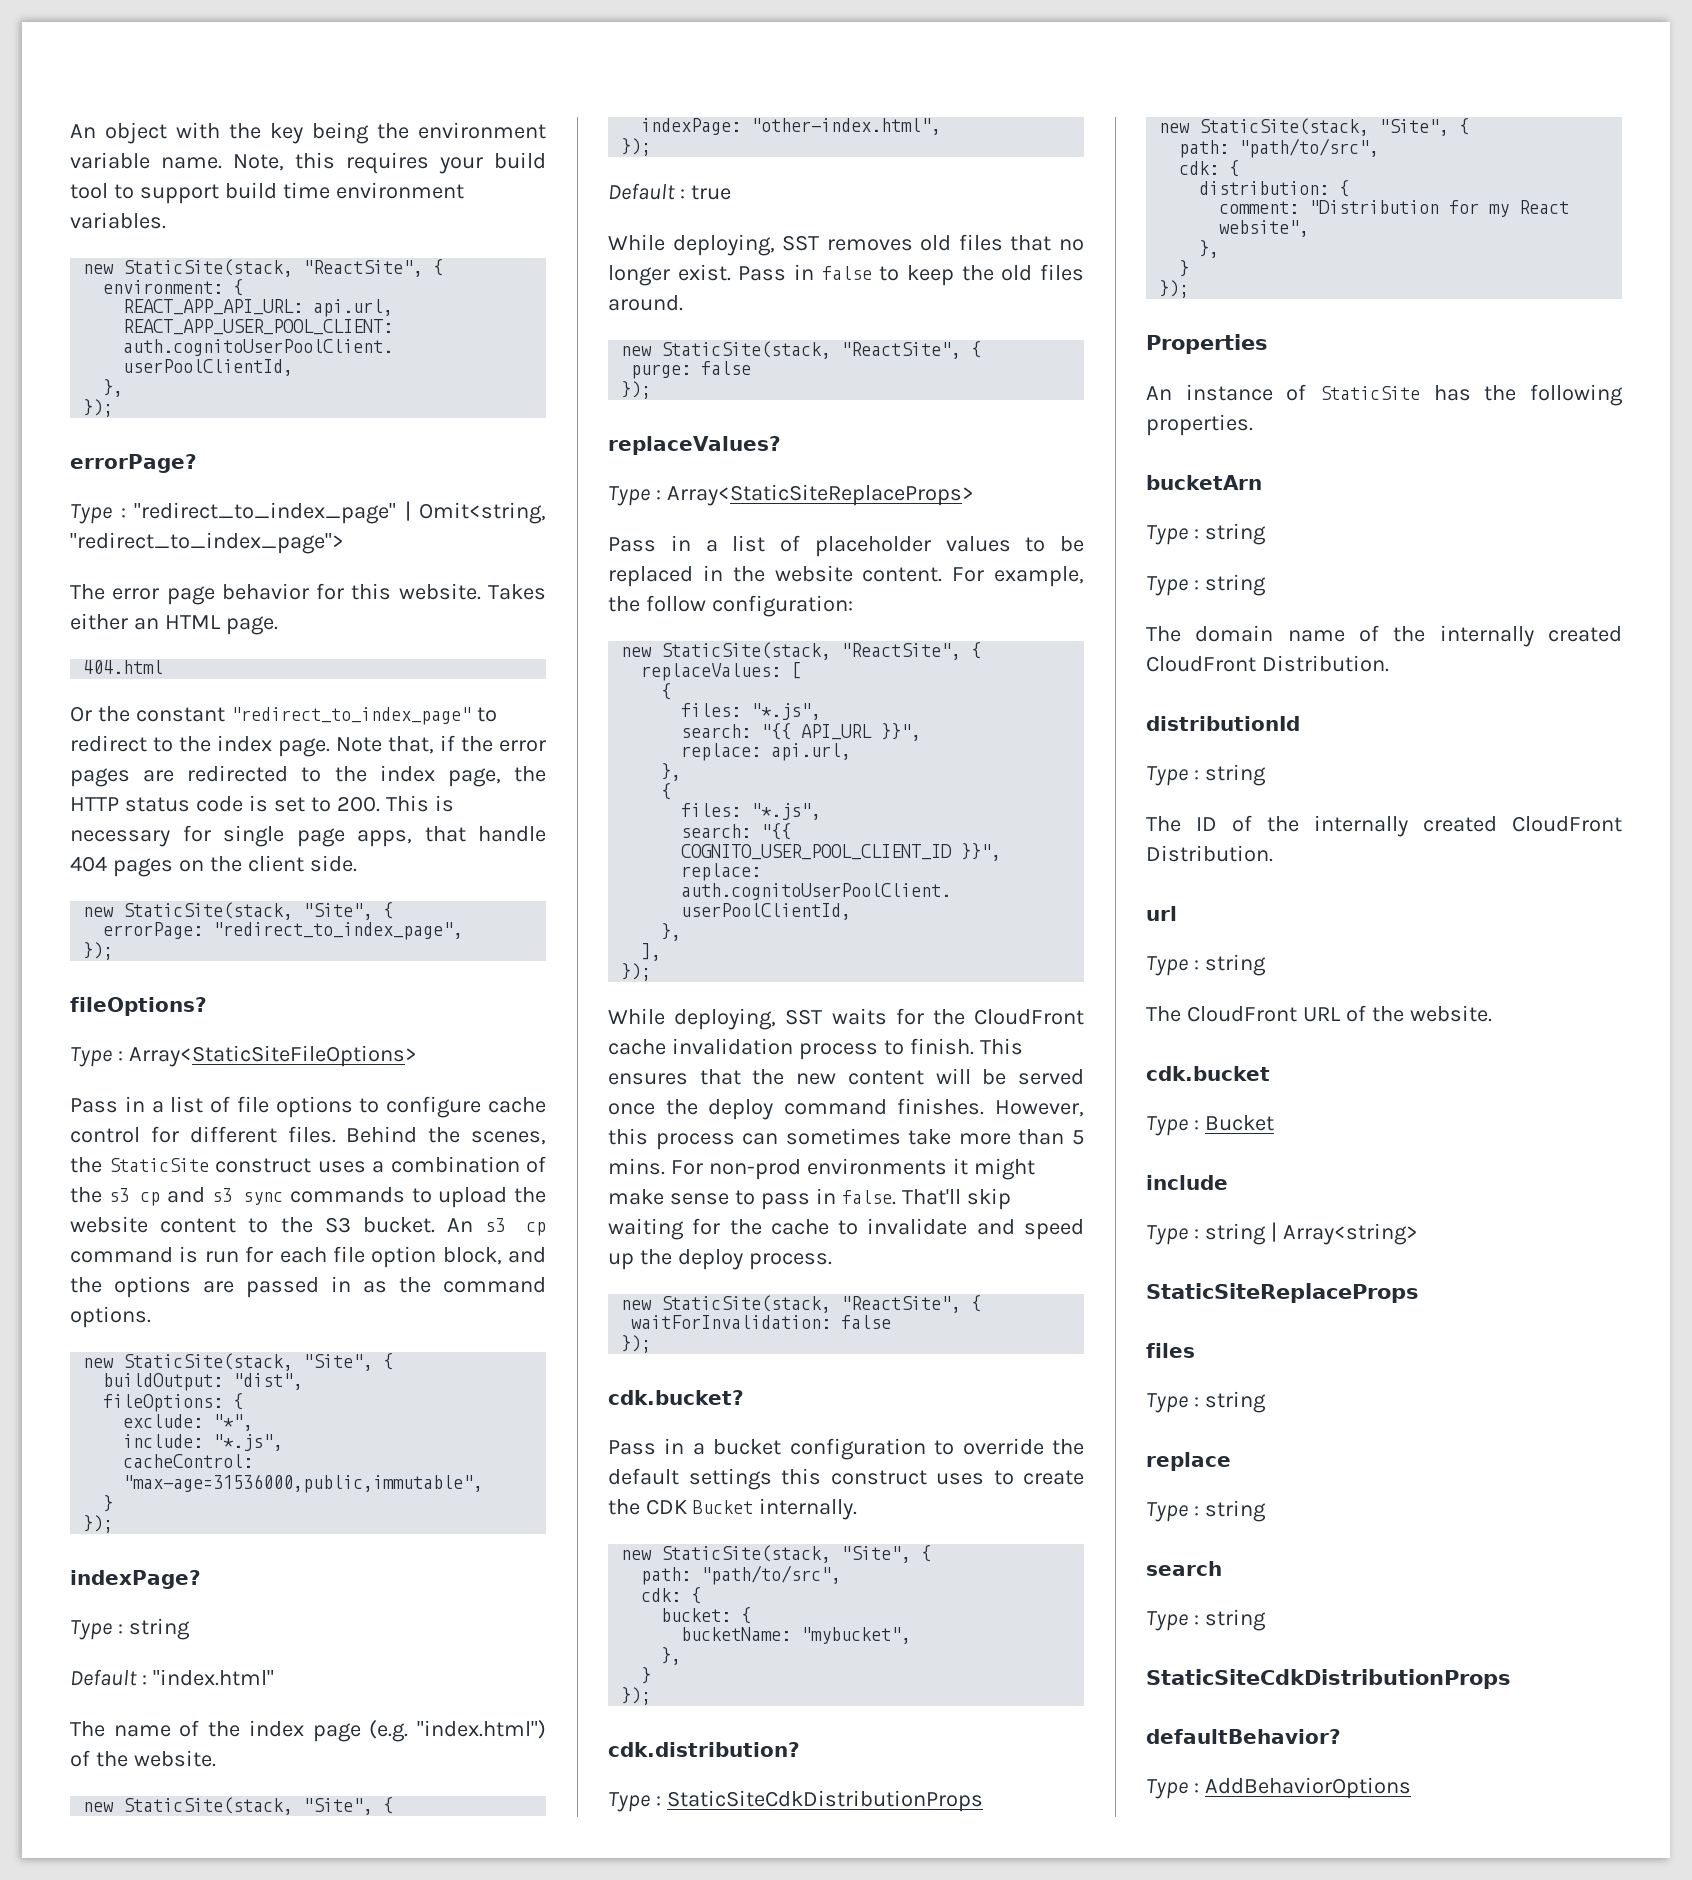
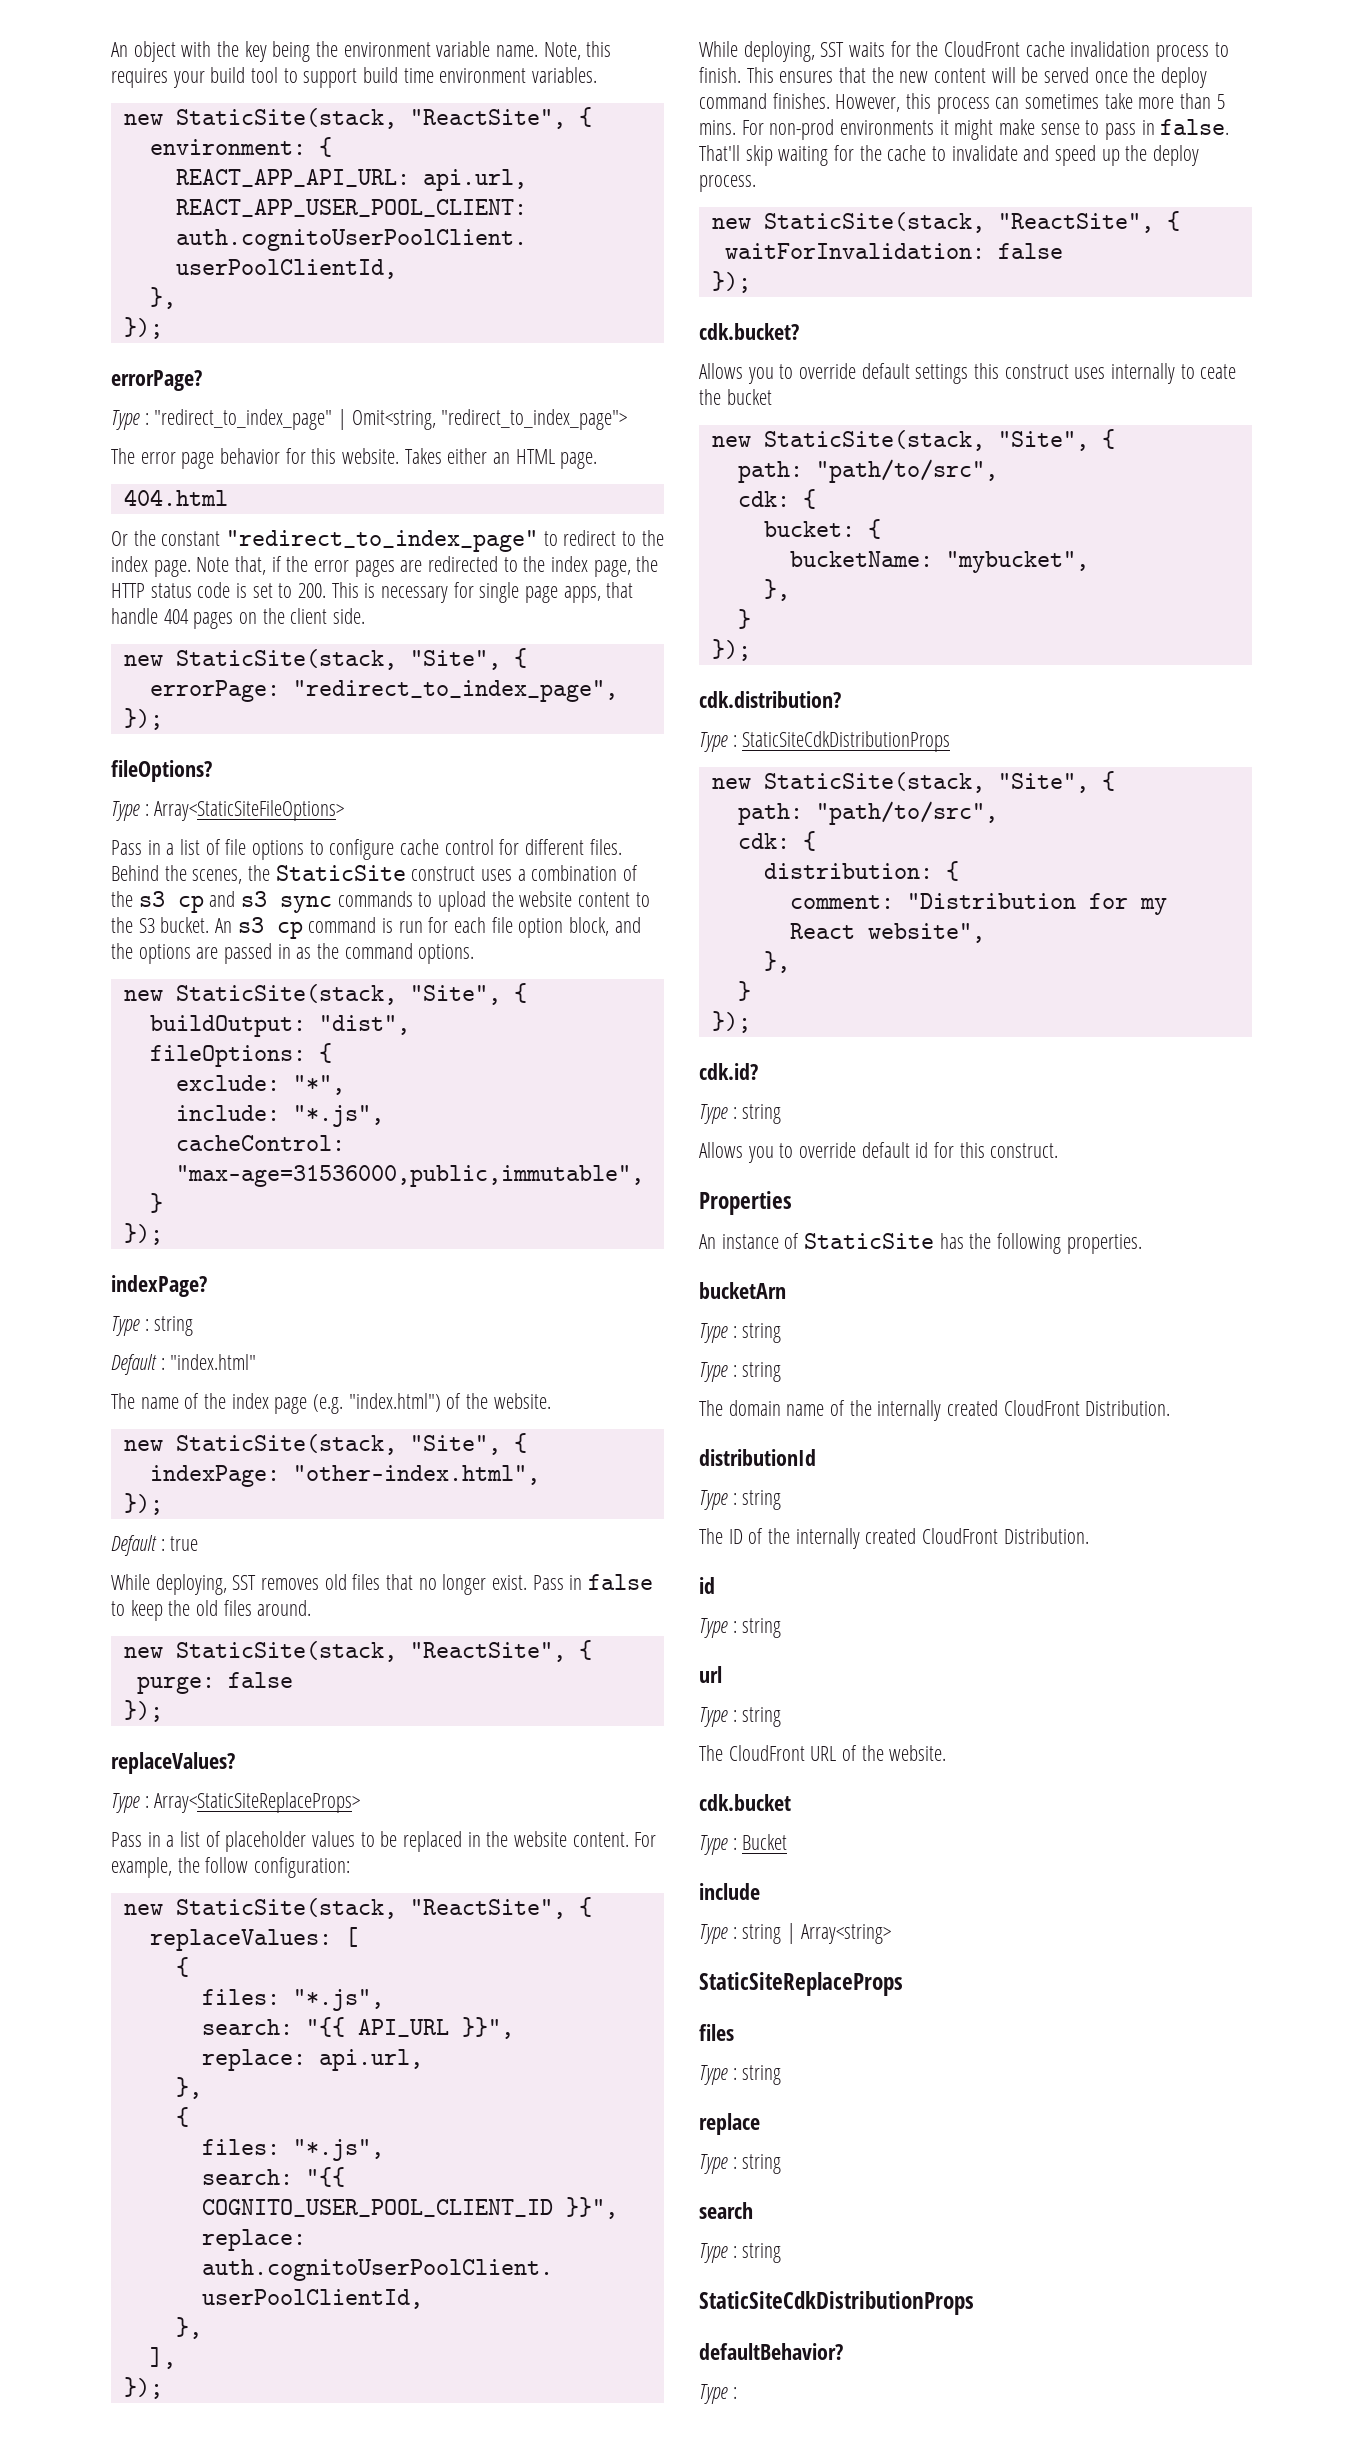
- Pass in a bucket configuration to override the default settings this construct uses to create the CDK Bucket internally.
+ Allows you to override default settings this construct uses internally to ceate the bucket
+ cdk.id?
+ Type : string
+ Allows you to override default id for this construct.
  The ID of the internally created CloudFront Distribution.
+ id
+ Type : string
  defaultBehavior?
- Type : AddBehaviorOptions
+ Type :

